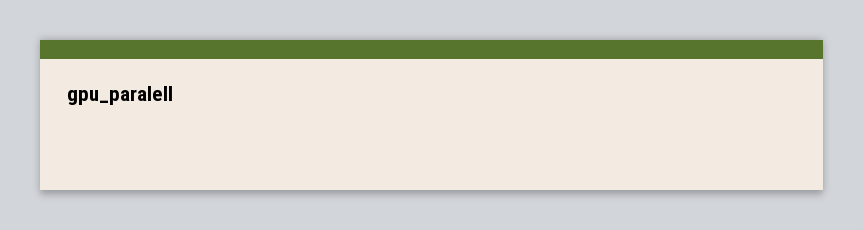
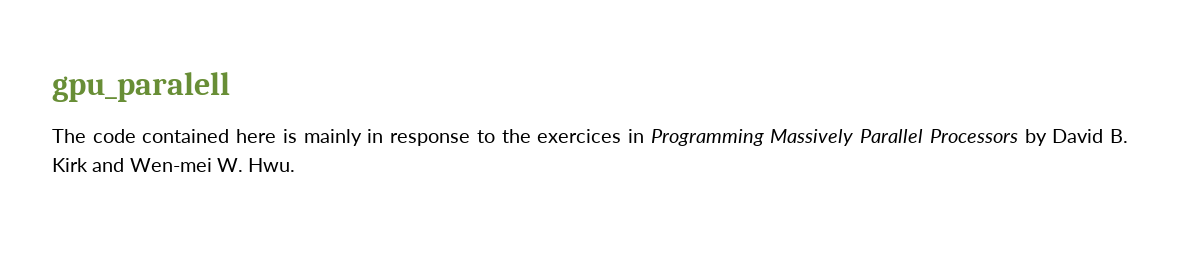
+ The code contained here is mainly in response to the exercices in Programming Massively Parallel Processors by David B. Kirk and Wen-mei W. Hwu.

